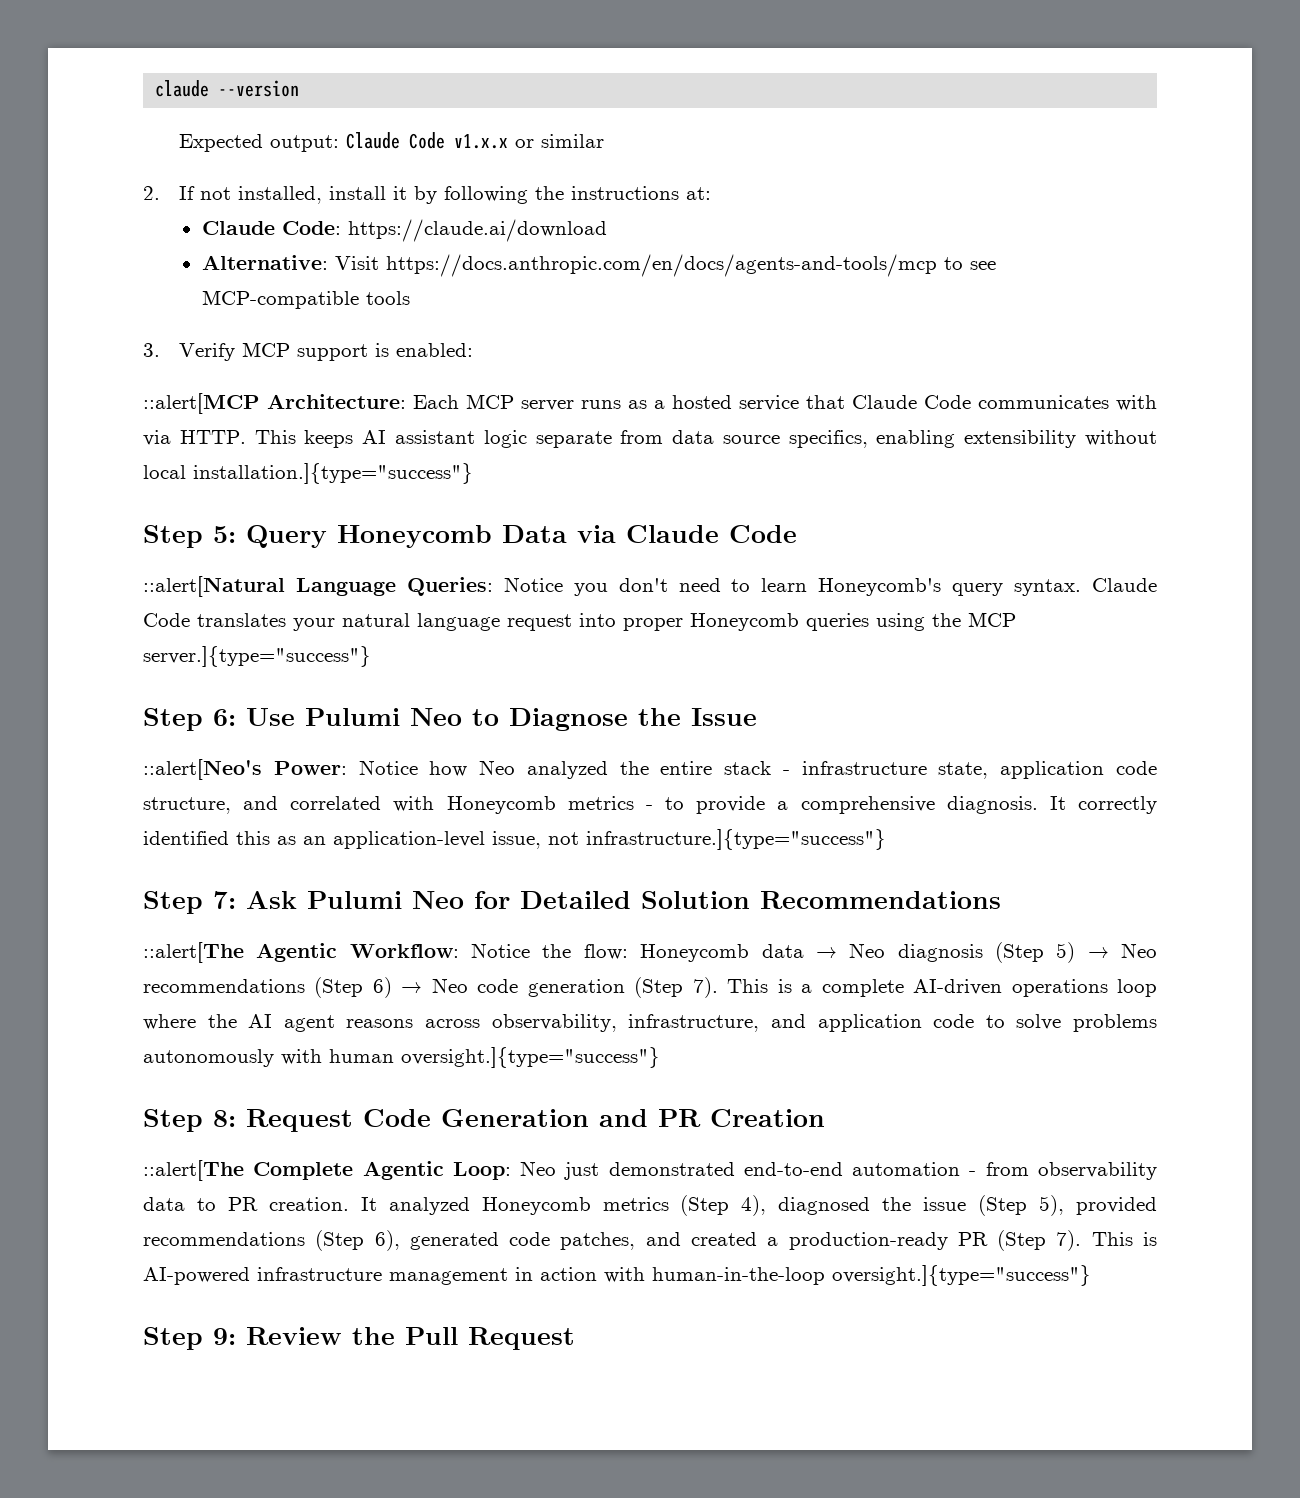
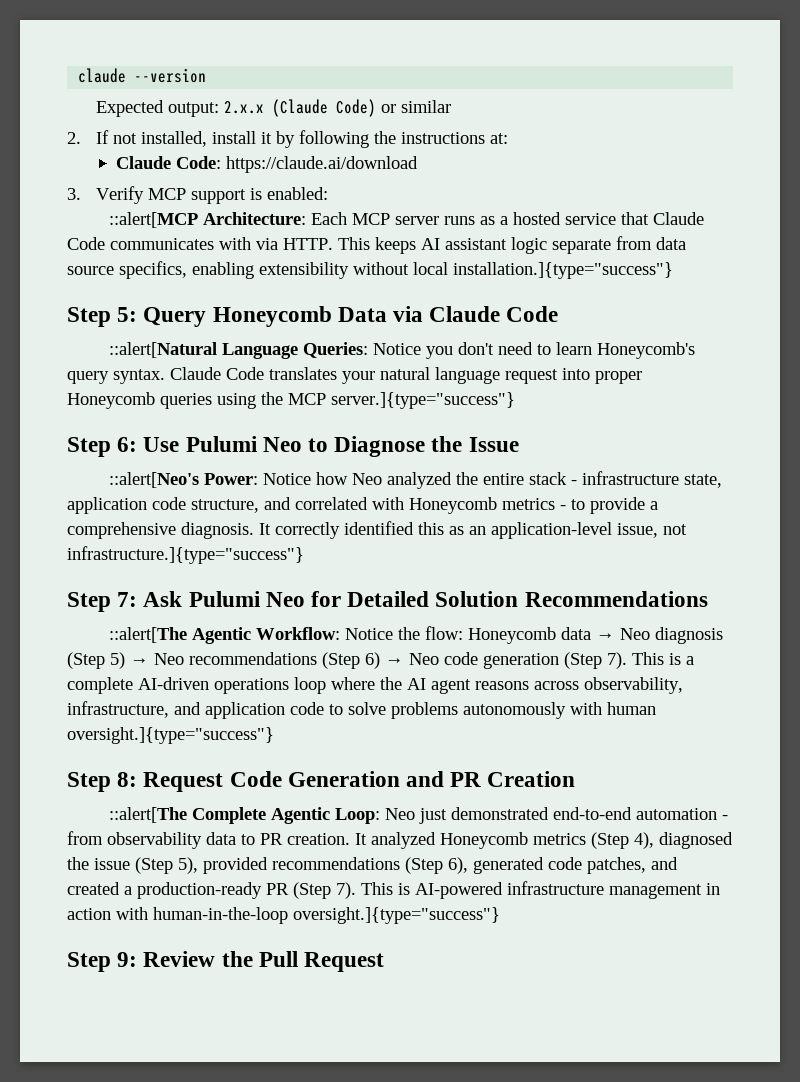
- Expected output: Claude Code v1.x.x or similar
+ Expected output: 2.x.x (Claude Code) or similar
- Alternative: Visit https://docs.anthropic.com/en/docs/agents-and-tools/mcp to see MCP-compatible tools

